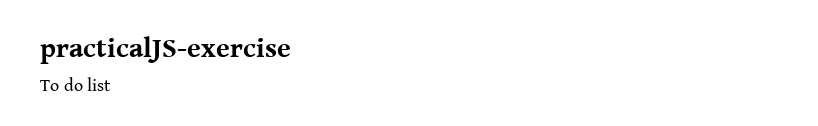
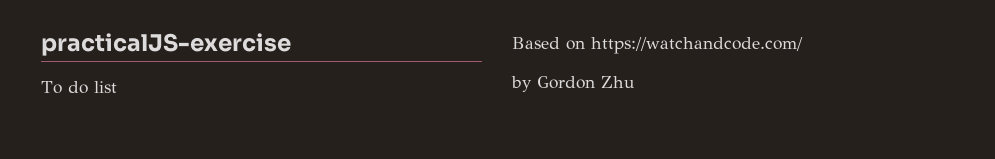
+ Based on https://watchandcode.com/
+ by Gordon Zhu

